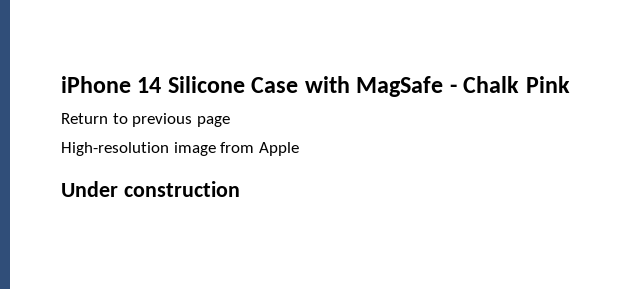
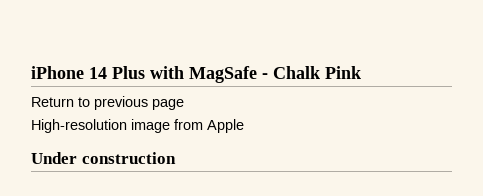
- iPhone 14 Silicone Case with MagSafe - Chalk Pink
+ iPhone 14 Plus with MagSafe - Chalk Pink

